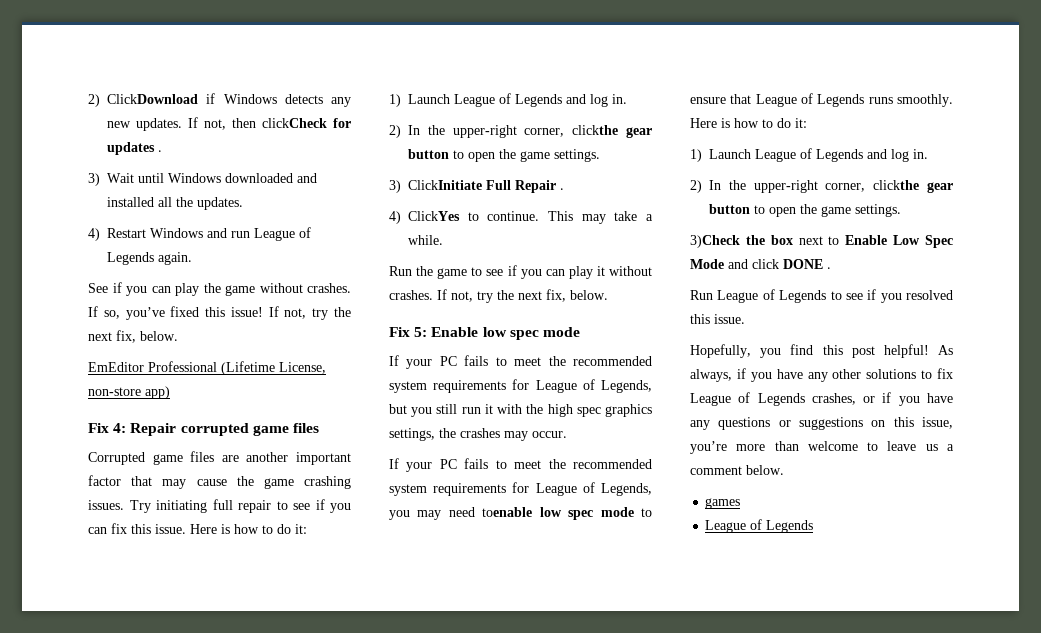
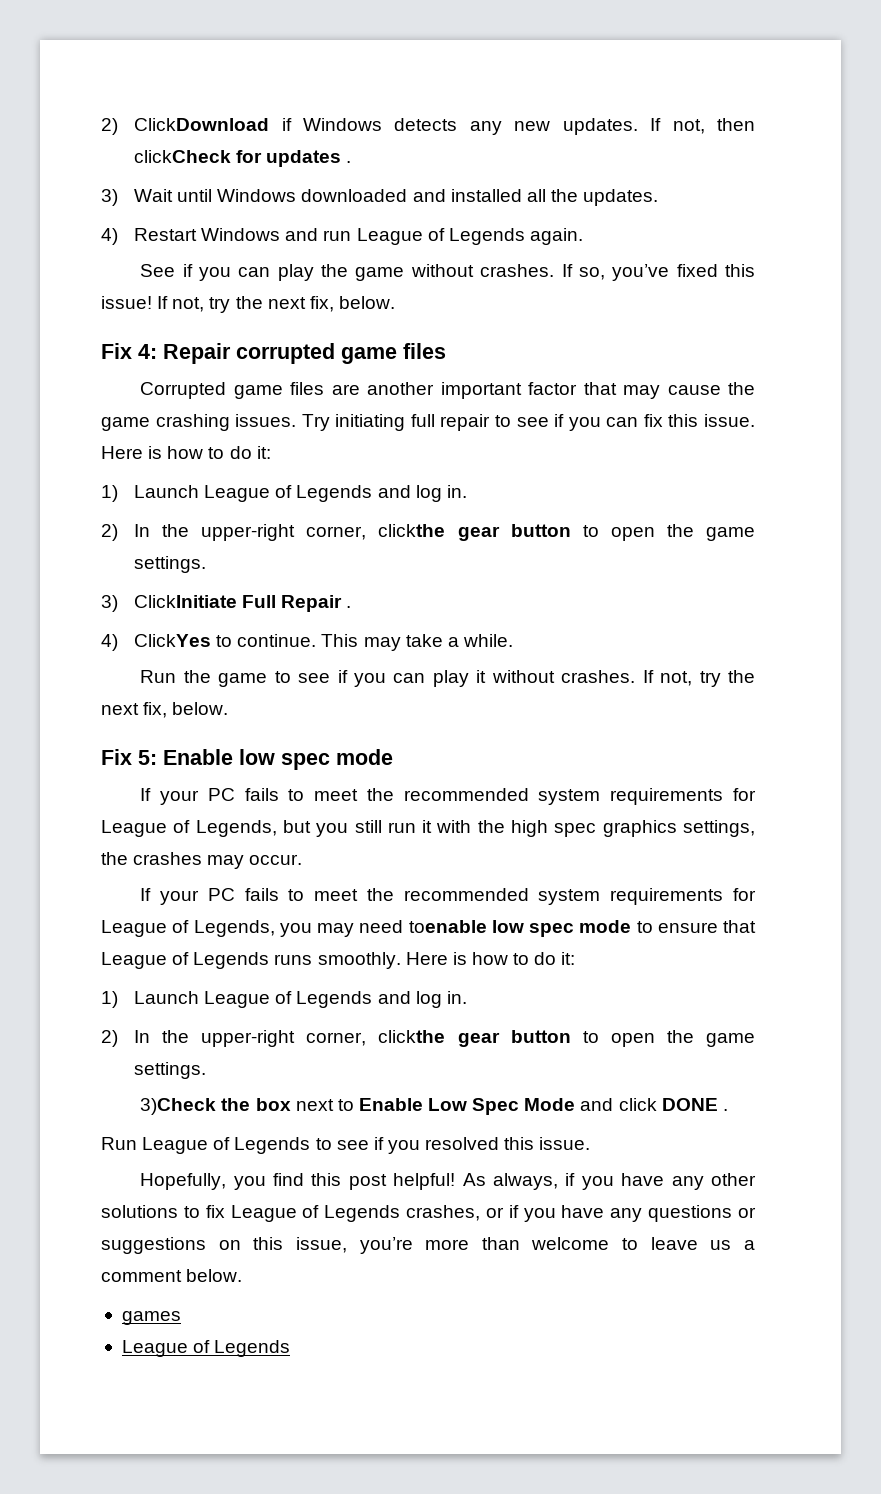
- EmEditor Professional (Lifetime License, non-store app)

